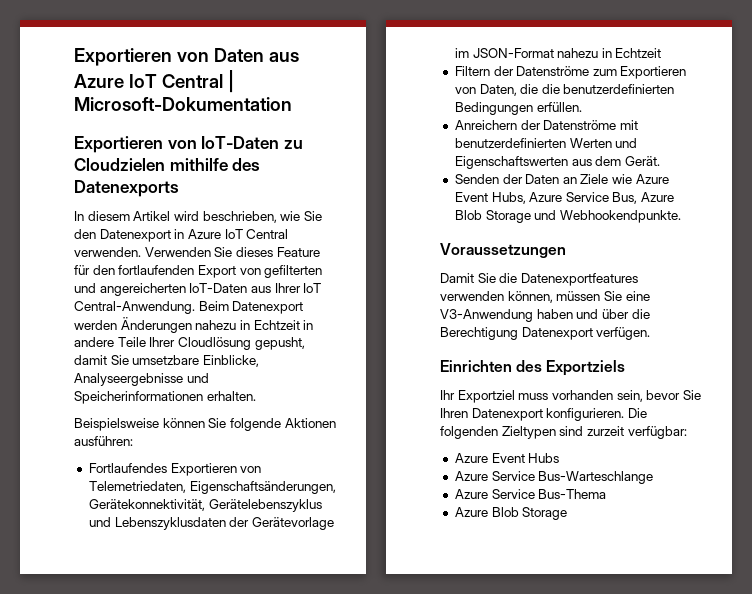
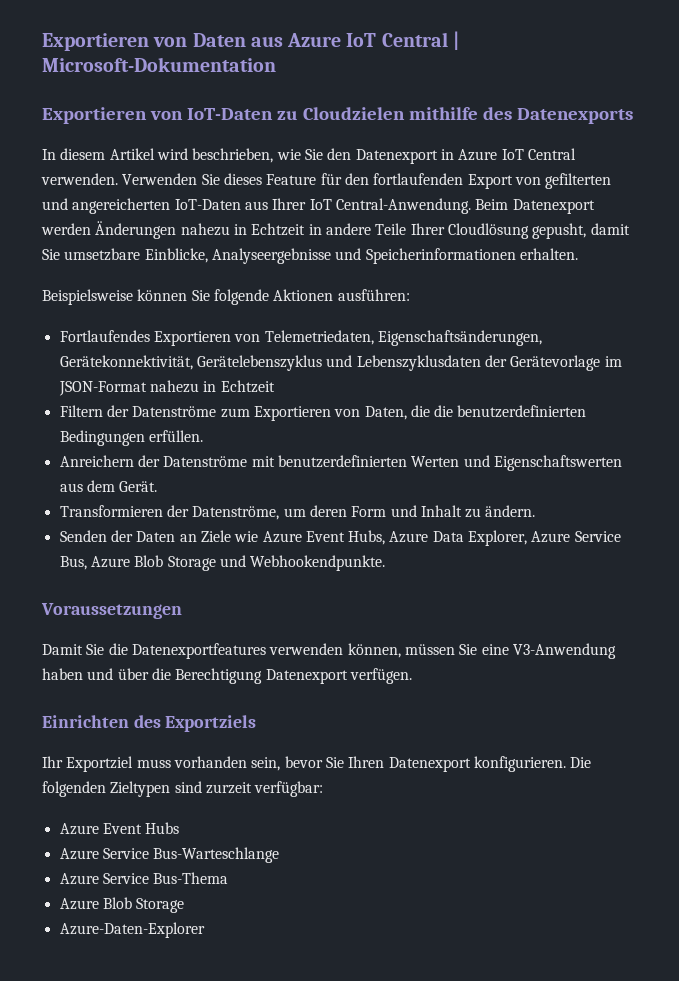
+ Transformieren der Datenströme, um deren Form und Inhalt zu ändern.
- Senden der Daten an Ziele wie Azure Event Hubs, Azure Service Bus, Azure Blob Storage und Webhookendpunkte.
+ Senden der Daten an Ziele wie Azure Event Hubs, Azure Data Explorer, Azure Service Bus, Azure Blob Storage und Webhookendpunkte.
+ Azure-Daten-Explorer

